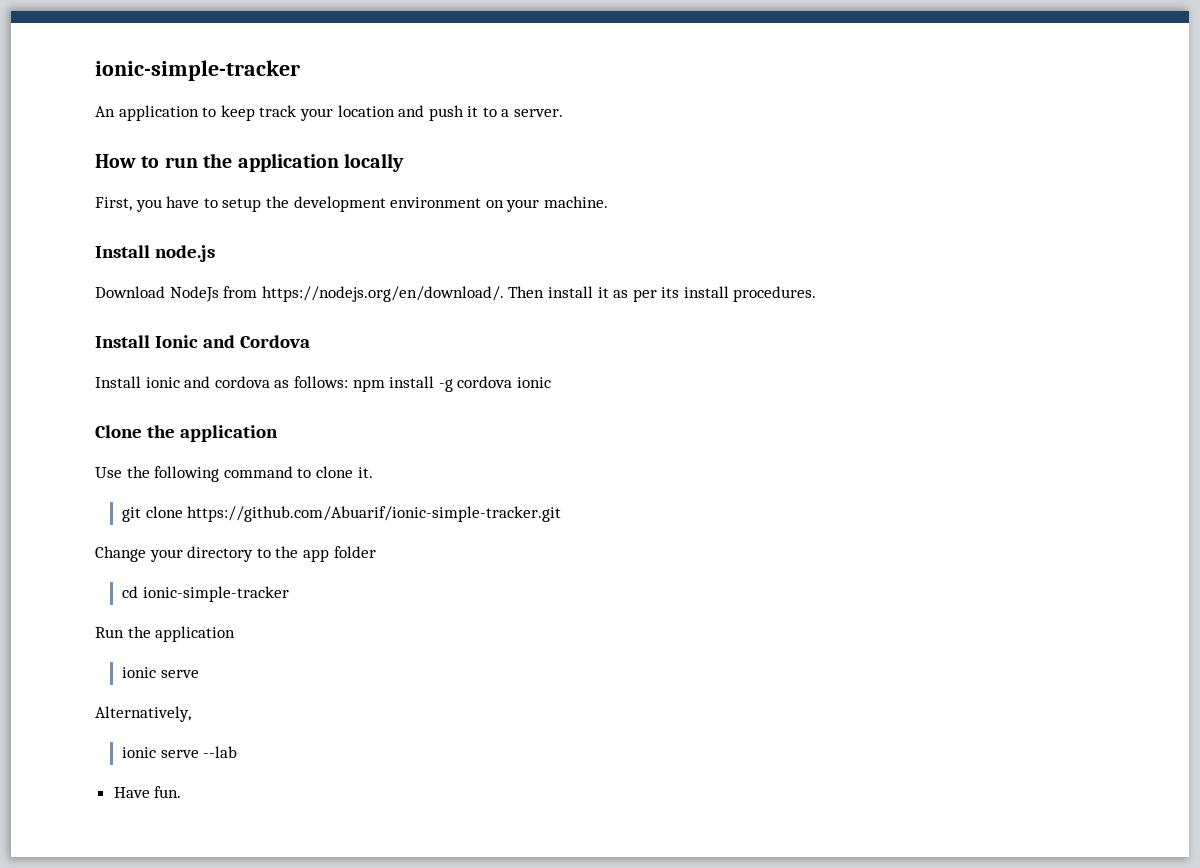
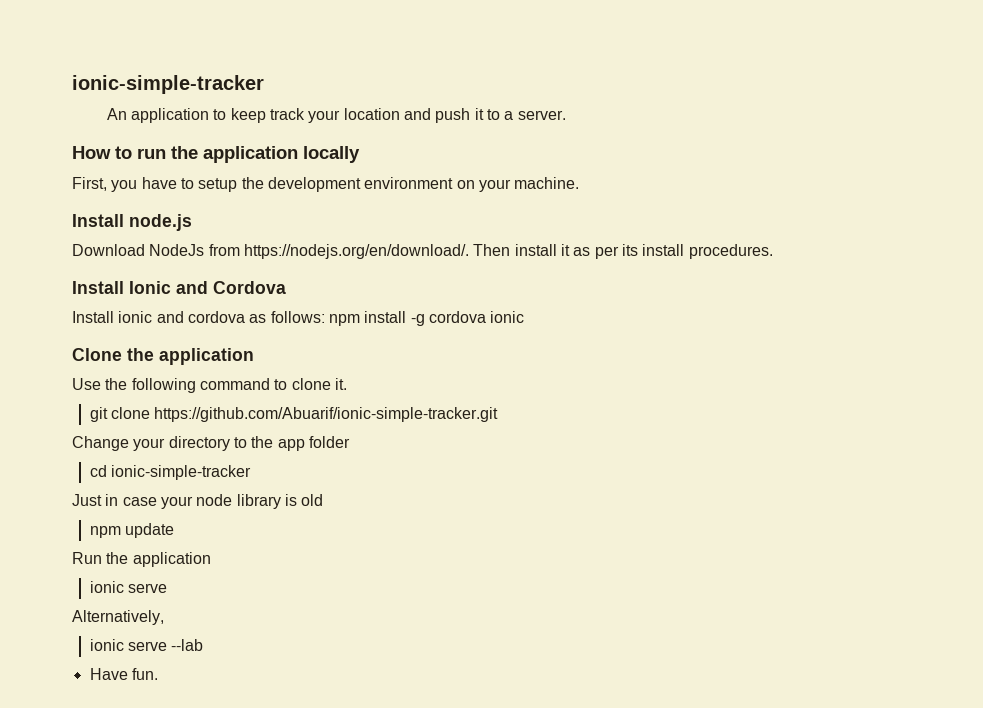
+ Just in case your node library is old
+ npm update

